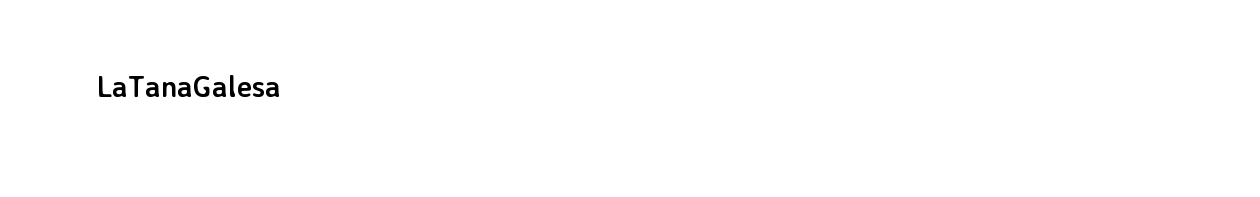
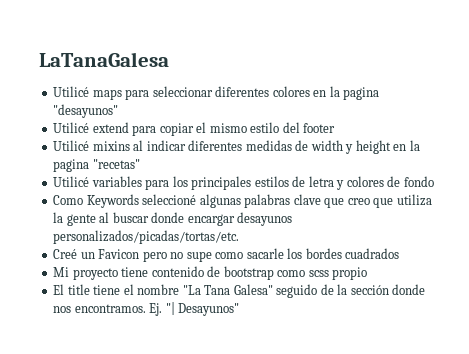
+ Utilicé maps para seleccionar diferentes colores en la pagina "desayunos"
+ Utilicé extend para copiar el mismo estilo del footer
+ Utilicé mixins al indicar diferentes medidas de width y height en la pagina "recetas"
+ Utilicé variables para los principales estilos de letra y colores de fondo
+ Como Keywords seleccioné algunas palabras clave que creo que utiliza la gente al buscar donde encargar desayunos personalizados/picadas/tortas/etc.
+ Creé un Favicon pero no supe como sacarle los bordes cuadrados
+ Mi proyecto tiene contenido de bootstrap como scss propio
+ El title tiene el nombre "La Tana Galesa" seguido de la sección donde nos encontramos. Ej. "| Desayunos"

